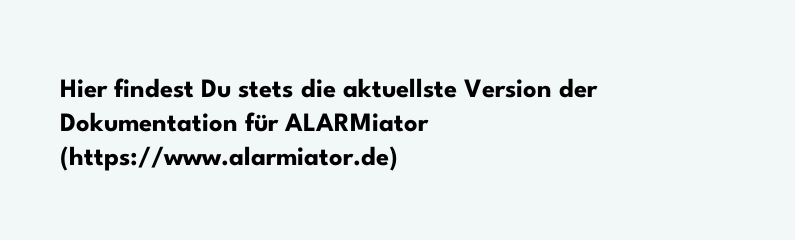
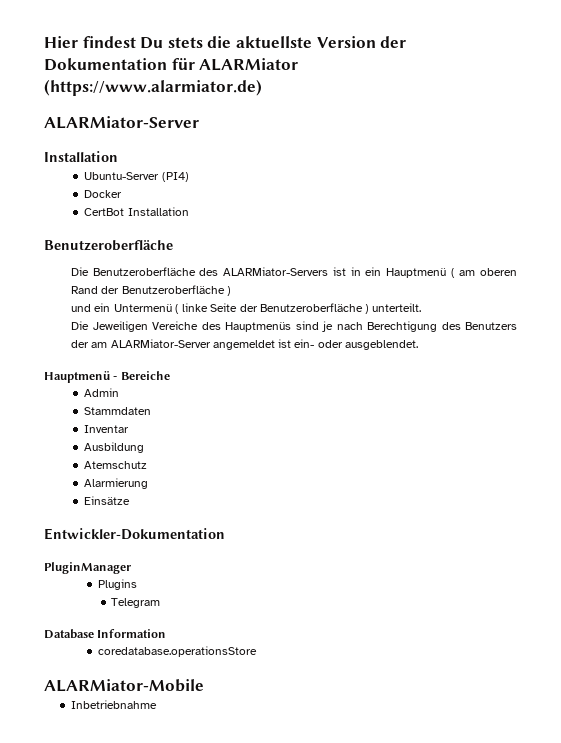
  Hier findest Du stets die aktuellste Version der Dokumentation für ALARMiator (https://www.alarmiator.de)
+ ALARMiator-Server
+ Installation
+ Ubuntu-Server (PI4)
+ Docker
+ CertBot Installation
+ Benutzeroberfläche
+ Die Benutzeroberfläche des ALARMiator-Servers ist in ein Hauptmenü ( am oberen Rand der Benutzeroberfläche )
+ und ein Untermenü ( linke Seite der Benutzeroberfläche ) unterteilt.
+ Die Jeweiligen Vereiche des Hauptmenüs sind je nach Berechtigung des Benutzers der am ALARMiator-Server angemeldet ist ein- oder ausgeblendet.
+ Hauptmenü - Bereiche
+ Admin
+ Stammdaten
+ Inventar
+ Ausbildung
+ Atemschutz
+ Alarmierung
+ Einsätze
+ Entwickler-Dokumentation
+ PluginManager
+ Plugins
+ Telegram
+ Database Information
+ coredatabase.operationsStore
+ ALARMiator-Mobile
+ Inbetriebnahme

